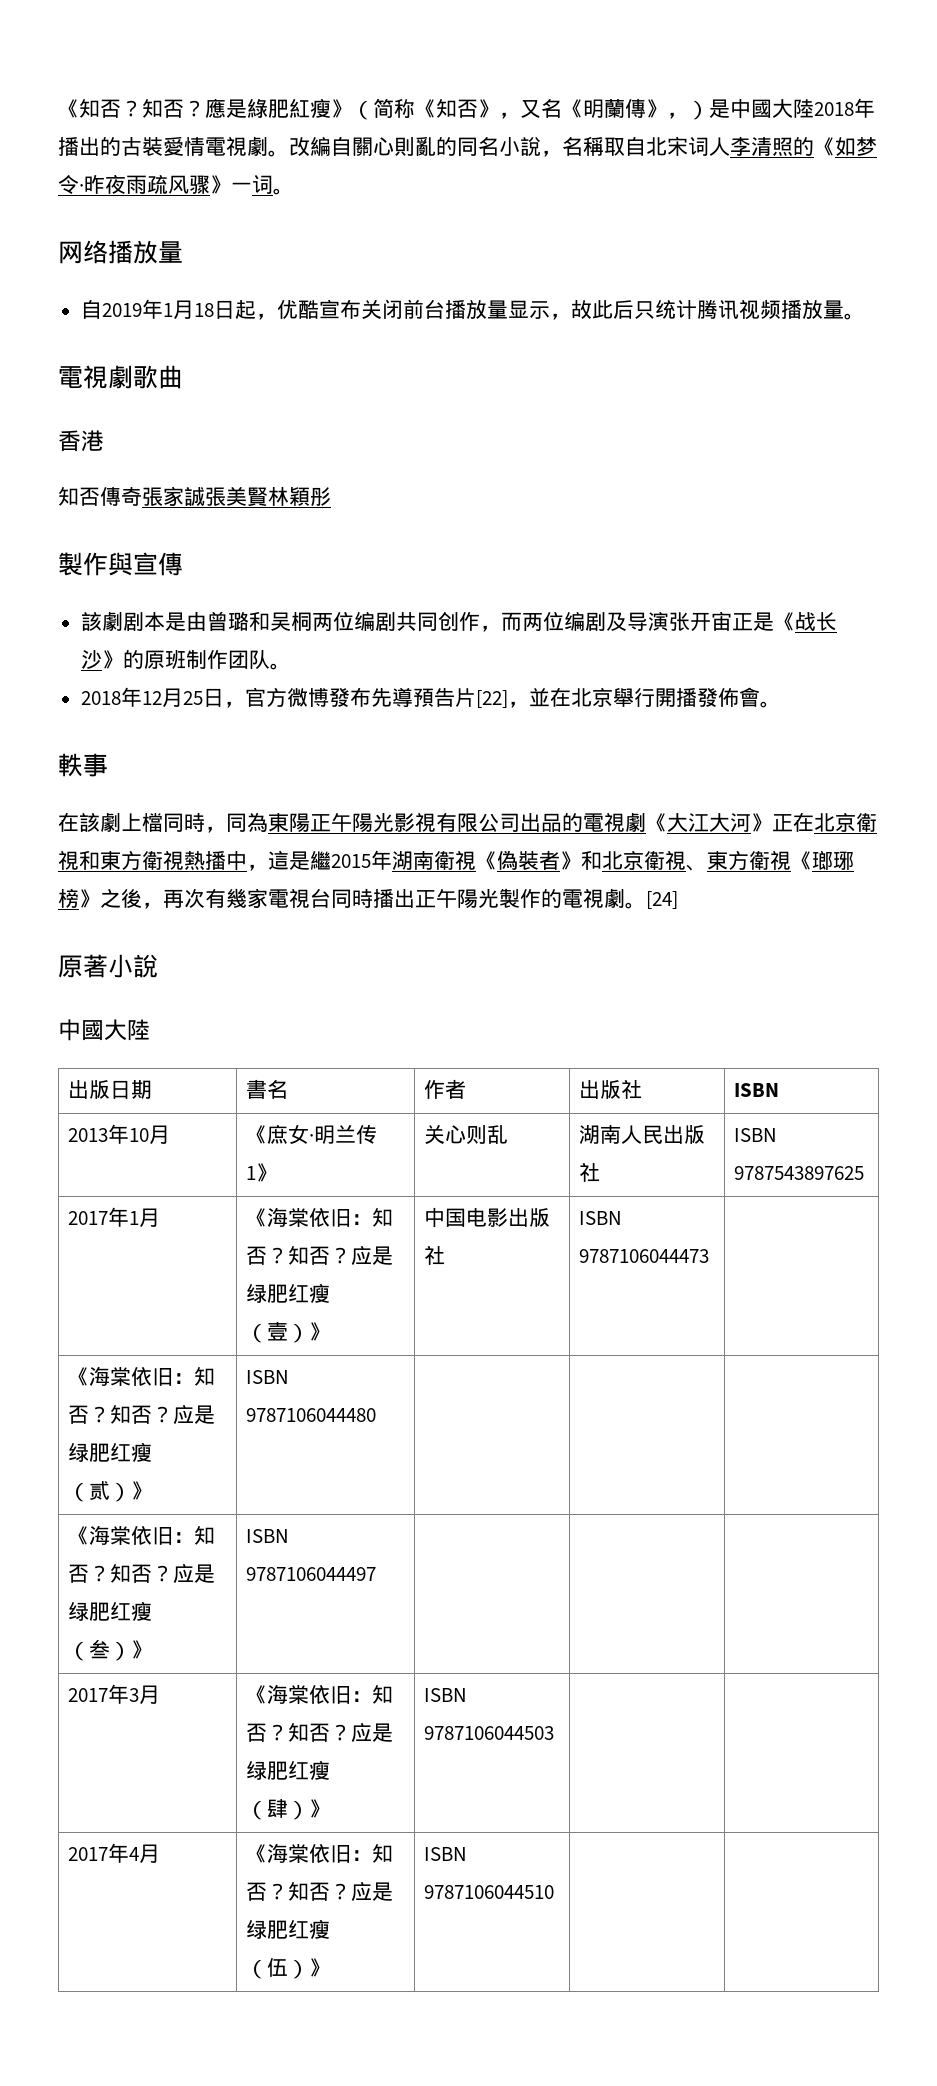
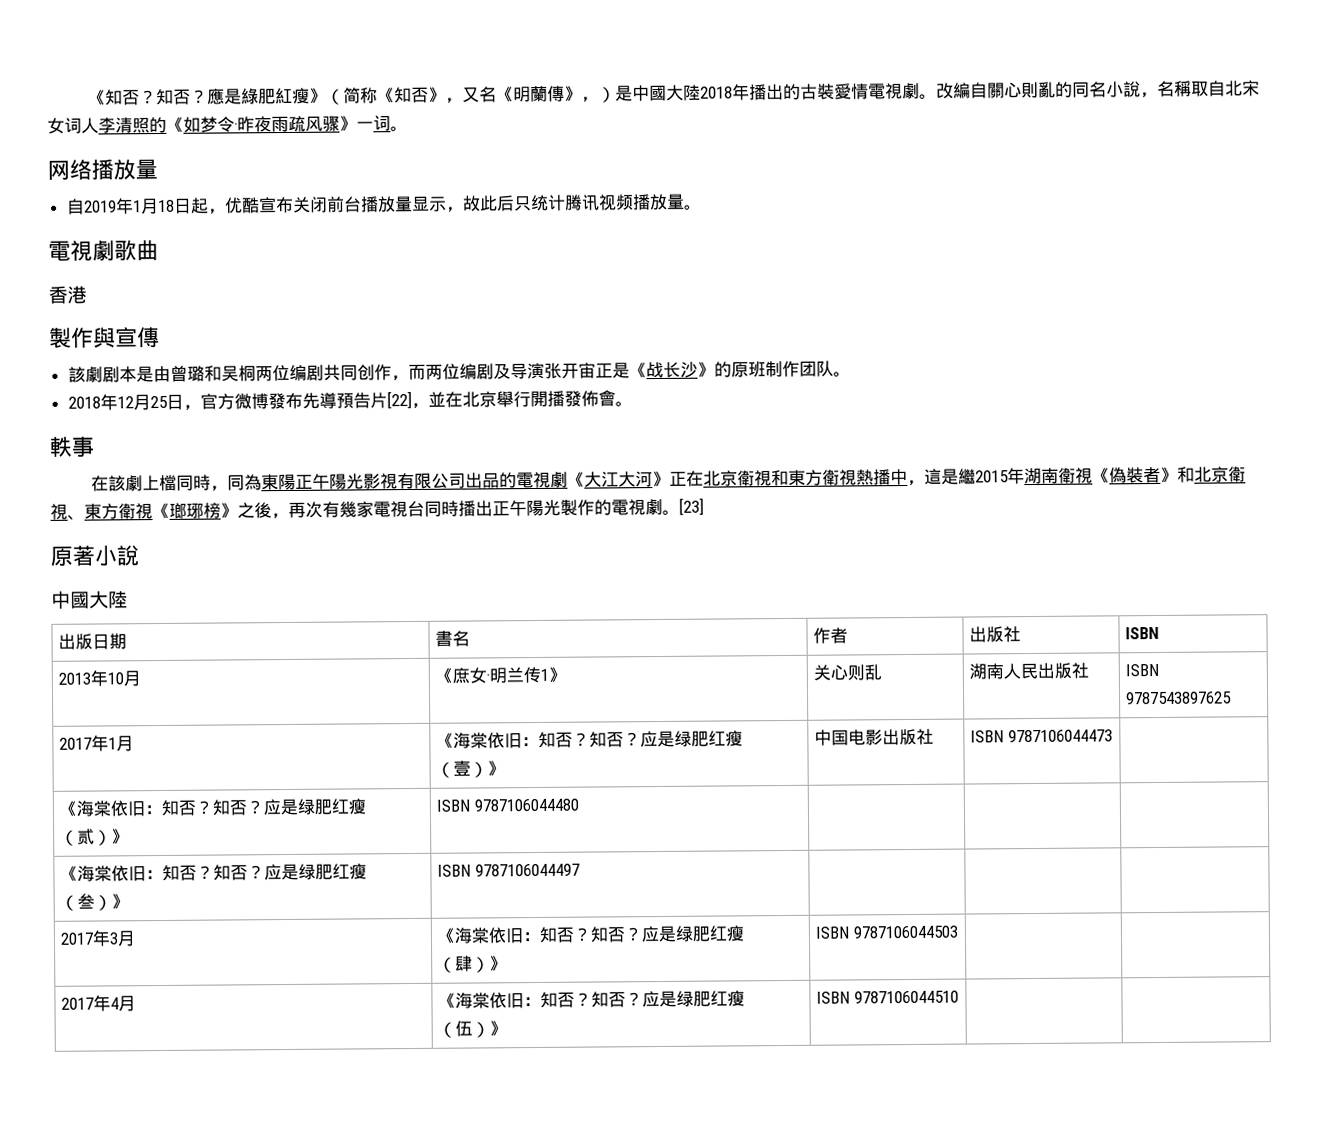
- 改編自關心則亂的同名小說，名稱取自北宋词人李清照的《如梦令·昨夜雨疏风骤》一词。
+ 改編自關心則亂的同名小說，名稱取自北宋女词人李清照的《如梦令·昨夜雨疏风骤》一词。
- 知否傳奇張家誠張美賢林穎彤
- [24]
+ [23]

